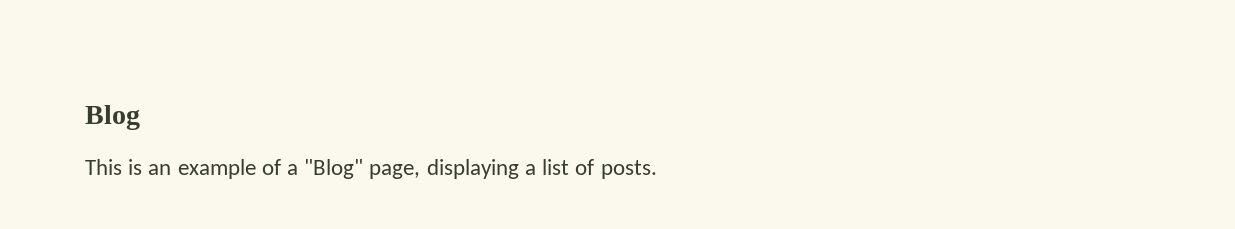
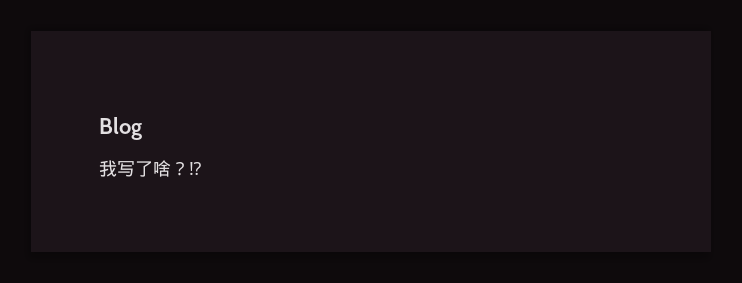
- This is an example of a "Blog" page, displaying a list of posts.
+ 我写了啥？⁉

